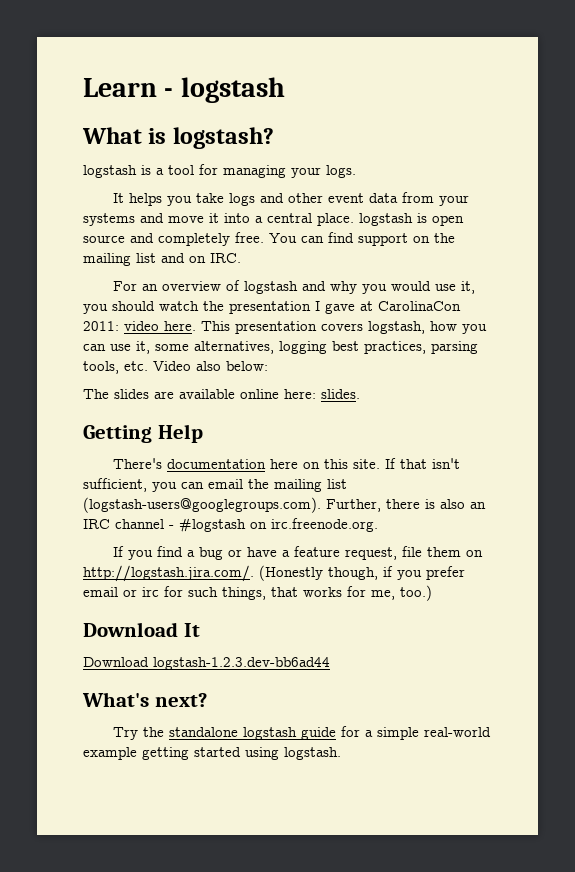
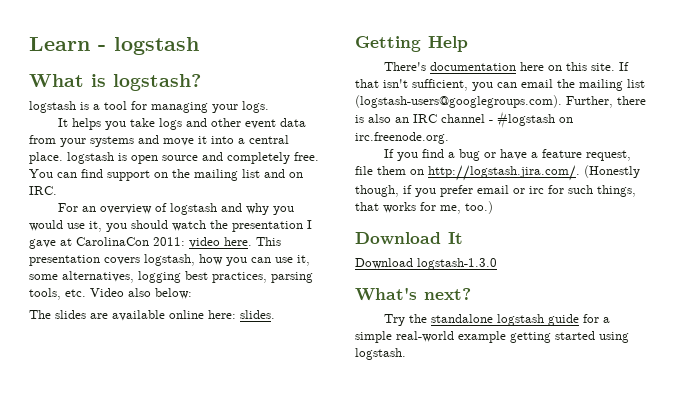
- Download logstash-1.2.3.dev-bb6ad44
+ Download logstash-1.3.0

